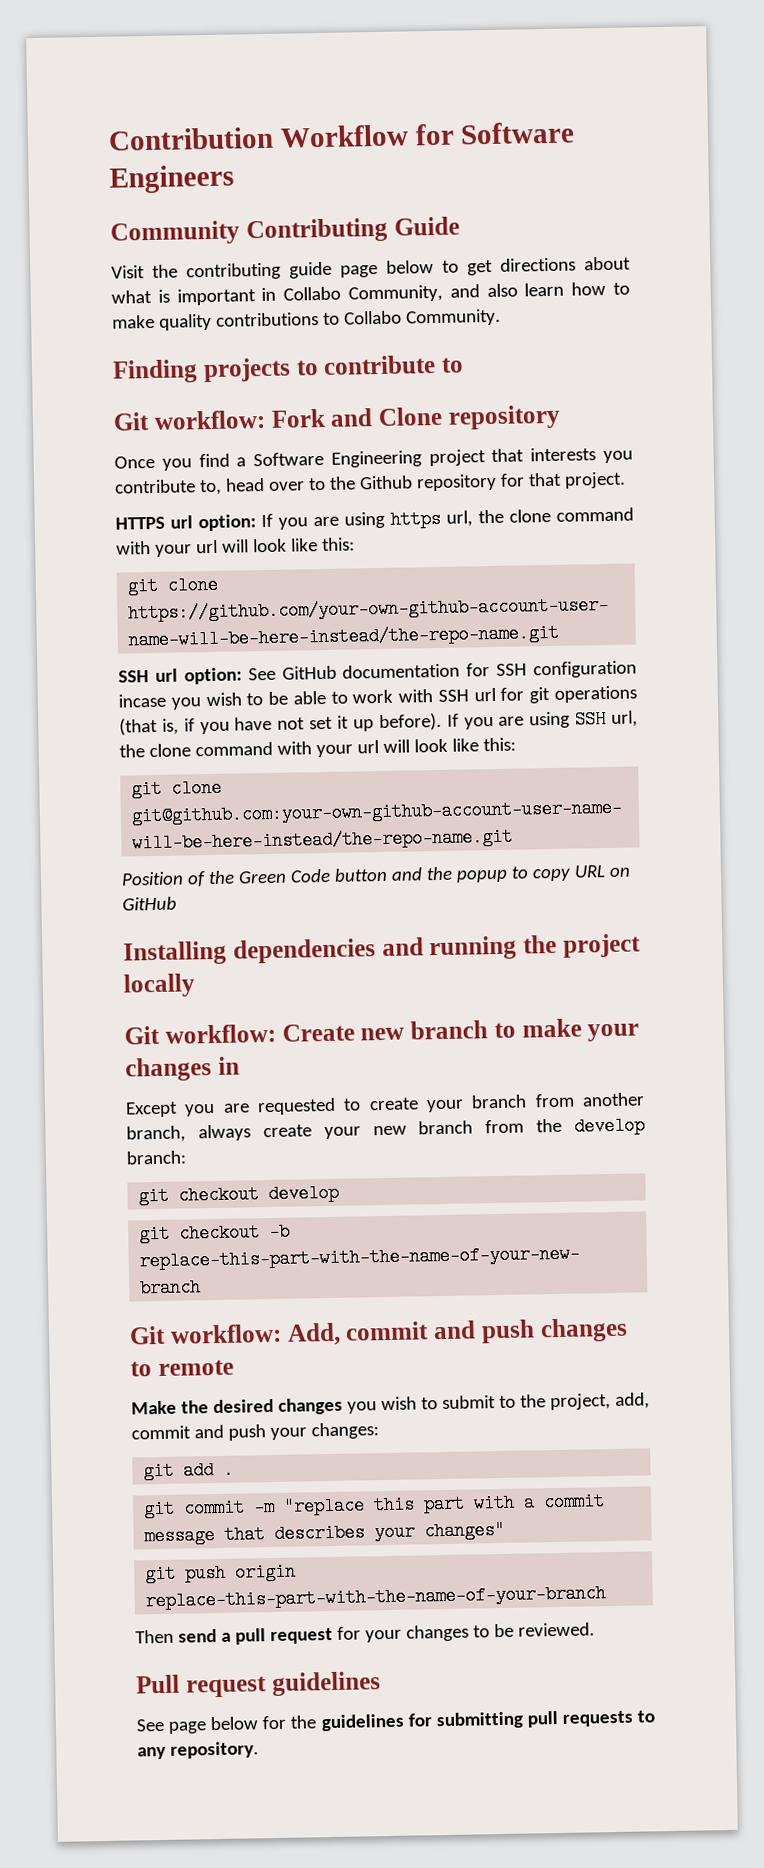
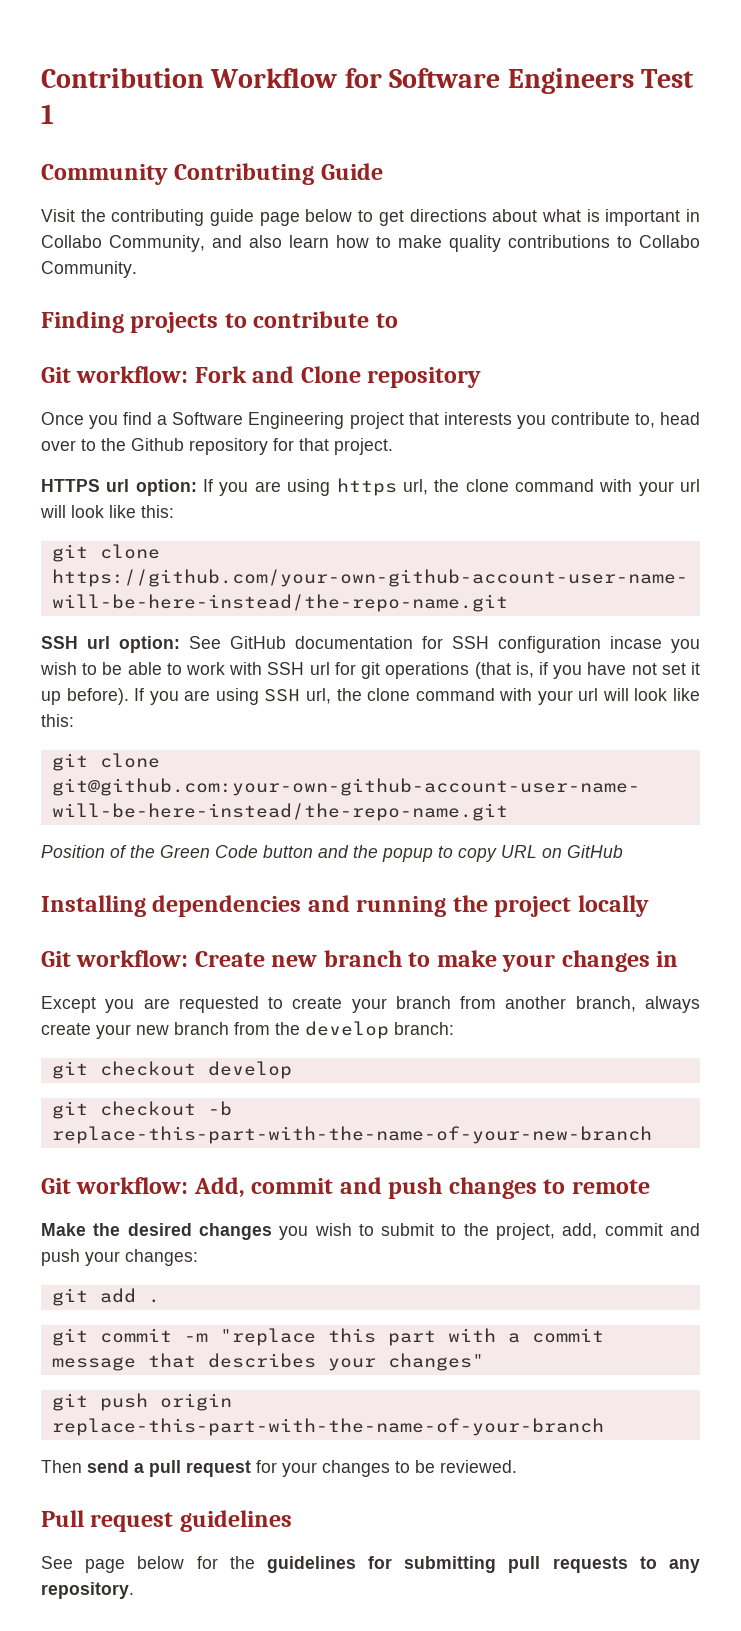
- Contribution Workflow for Software Engineers
+ Contribution Workflow for Software Engineers Test 1

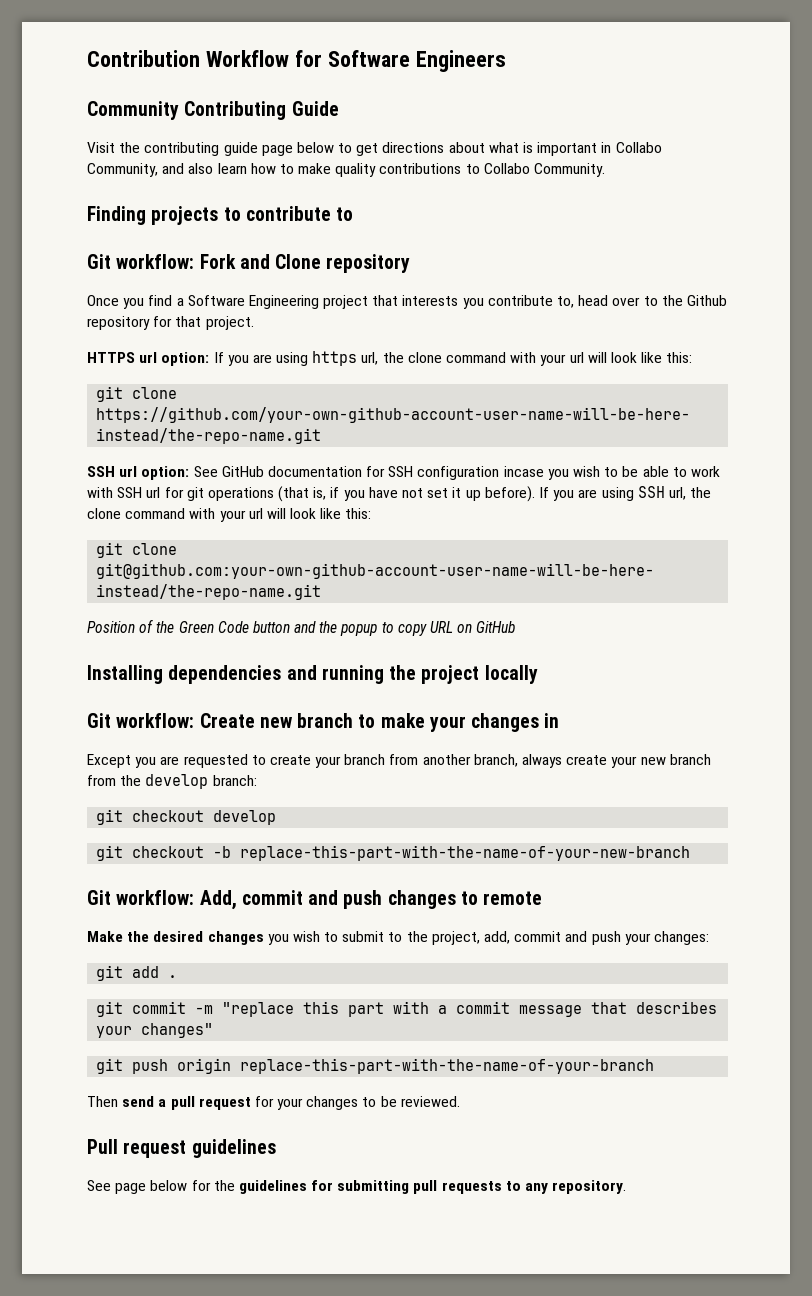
- Contribution Workflow for Software Engineers Test 1
+ Contribution Workflow for Software Engineers

